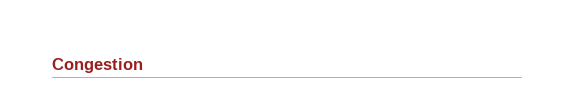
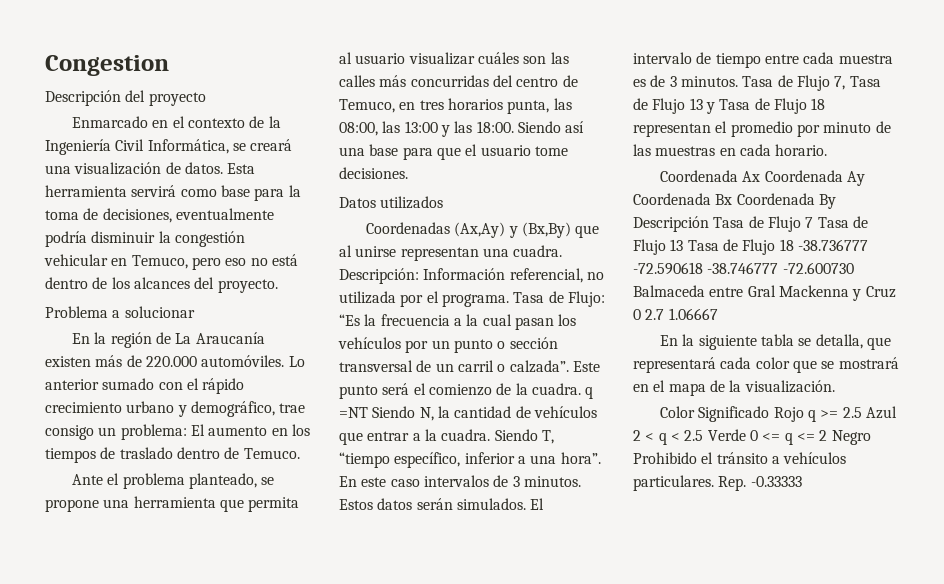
+ Descripción del proyecto
+ Enmarcado en el contexto de la Ingeniería Civil Informática, se creará una visualización de datos. Esta herramienta servirá como base para la toma de decisiones, eventualmente podría disminuir la congestión vehicular en Temuco, pero eso no está dentro de los alcances del proyecto.
+ Problema a solucionar
+ En la región de La Araucanía existen más de 220.000 automóviles. Lo anterior sumado con el rápido crecimiento urbano y demográfico, trae consigo un problema: El aumento en los tiempos de traslado dentro de Temuco.
+ Ante el problema planteado, se propone una herramienta que permita al usuario visualizar cuáles son las calles más concurridas del centro de Temuco, en tres horarios punta, las 08:00, las 13:00 y las 18:00. Siendo así una base para que el usuario tome decisiones.
+ Datos utilizados
+ Coordenadas (Ax,Ay) y (Bx,By) que al unirse representan una cuadra. Descripción: Información referencial, no utilizada por el programa. Tasa de Flujo: “Es la frecuencia a la cual pasan los vehículos por un punto o sección transversal de un carril o calzada”. Este punto será el comienzo de la cuadra. q =NT Siendo N, la cantidad de vehículos que entrar a la cuadra. Siendo T, “tiempo específico, inferior a una hora”. En este caso intervalos de 3 minutos. Estos datos serán simulados. El intervalo de tiempo entre cada muestra es de 3 minutos. Tasa de Flujo 7, Tasa de Flujo 13 y Tasa de Flujo 18 representan el promedio por minuto de las muestras en cada horario.
+ Coordenada Ax Coordenada Ay Coordenada Bx Coordenada By Descripción Tasa de Flujo 7 Tasa de Flujo 13 Tasa de Flujo 18 -38.736777 -72.590618 -38.746777 -72.600730 Balmaceda entre Gral Mackenna y Cruz 0 2.7 1.06667
+ En la siguiente tabla se detalla, que representará cada color que se mostrará en el mapa de la visualización.
+ Color Significado Rojo q >= 2.5 Azul 2 < q < 2.5 Verde 0 <= q <= 2 Negro Prohibido el tránsito a vehículos particulares. Rep. -0.33333

